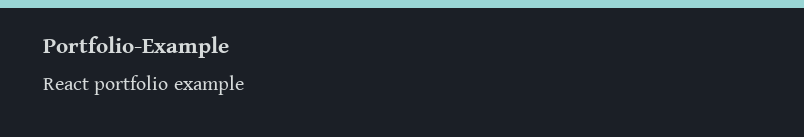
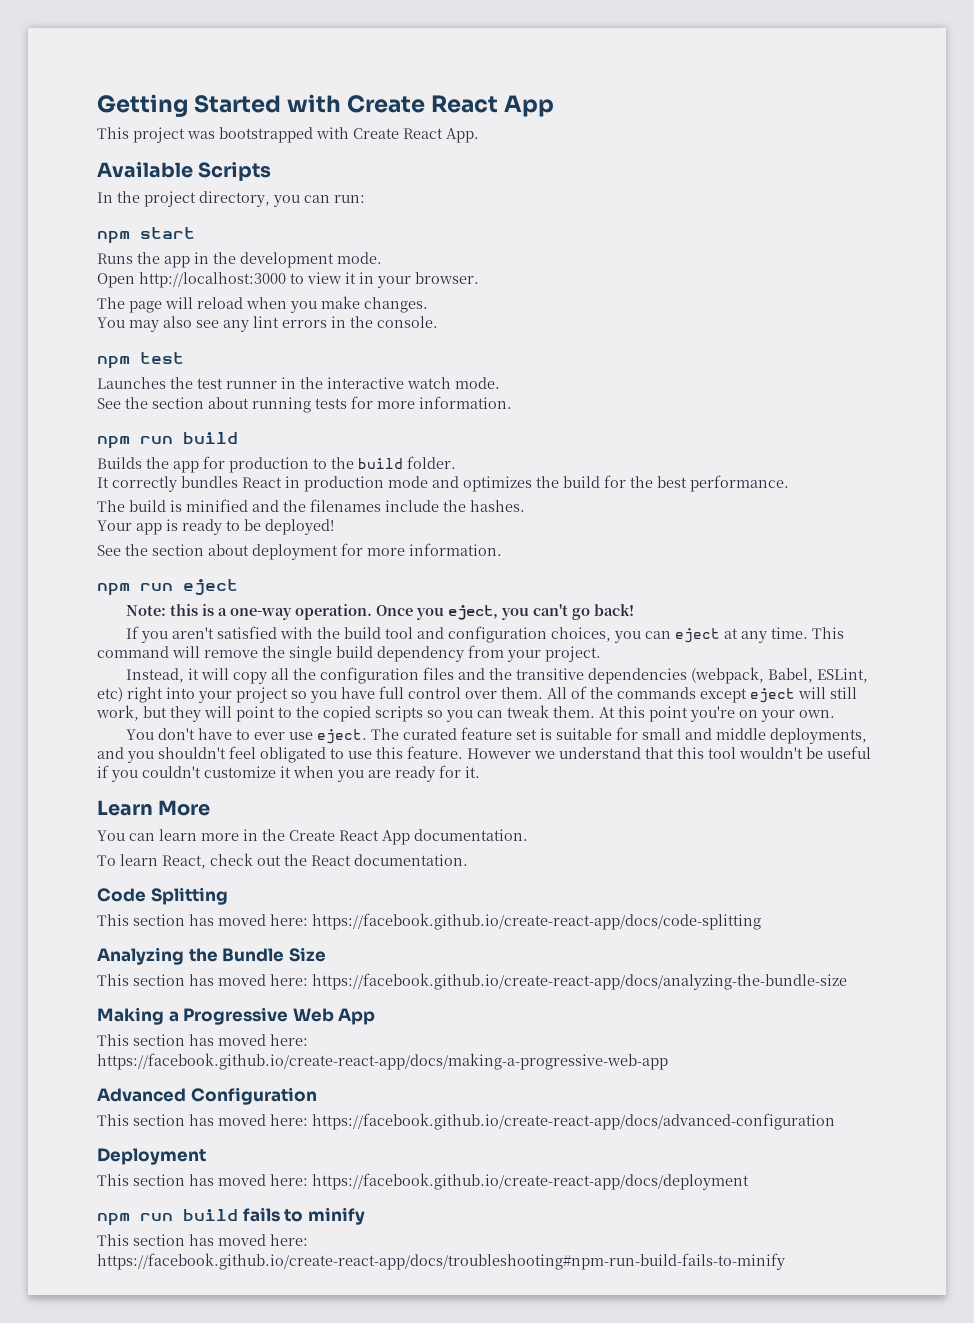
- Portfolio-Example
- React portfolio example
+ Getting Started with Create React App
+ This project was bootstrapped with Create React App.
+ Available Scripts
+ In the project directory, you can run:
+ npm start
+ Runs the app in the development mode.
+ Open http://localhost:3000 to view it in your browser.
+ The page will reload when you make changes.
+ You may also see any lint errors in the console.
+ npm test
+ Launches the test runner in the interactive watch mode.
+ See the section about running tests for more information.
+ npm run build
+ Builds the app for production to the build folder.
+ It correctly bundles React in production mode and optimizes the build for the best performance.
+ The build is minified and the filenames include the hashes.
+ Your app is ready to be deployed!
+ See the section about deployment for more information.
+ npm run eject
+ Note: this is a one-way operation. Once you eject, you can't go back!
+ If you aren't satisfied with the build tool and configuration choices, you can eject at any time. This command will remove the single build dependency from your project.
+ Instead, it will copy all the configuration files and the transitive dependencies (webpack, Babel, ESLint, etc) right into your project so you have full control over them. All of the commands except eject will still work, but they will point to the copied scripts so you can tweak them. At this point you're on your own.
+ You don't have to ever use eject. The curated feature set is suitable for small and middle deployments, and you shouldn't feel obligated to use this feature. However we understand that this tool wouldn't be useful if you couldn't customize it when you are ready for it.
+ Learn More
+ You can learn more in the Create React App documentation.
+ To learn React, check out the React documentation.
+ Code Splitting
+ This section has moved here: https://facebook.github.io/create-react-app/docs/code-splitting
+ Analyzing the Bundle Size
+ This section has moved here: https://facebook.github.io/create-react-app/docs/analyzing-the-bundle-size
+ Making a Progressive Web App
+ This section has moved here: https://facebook.github.io/create-react-app/docs/making-a-progressive-web-app
+ Advanced Configuration
+ This section has moved here: https://facebook.github.io/create-react-app/docs/advanced-configuration
+ Deployment
+ This section has moved here: https://facebook.github.io/create-react-app/docs/deployment
+ npm run build fails to minify
+ This section has moved here: https://facebook.github.io/create-react-app/docs/troubleshooting#npm-run-build-fails-to-minify

